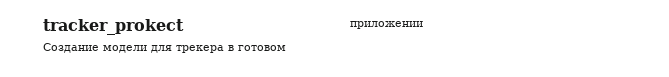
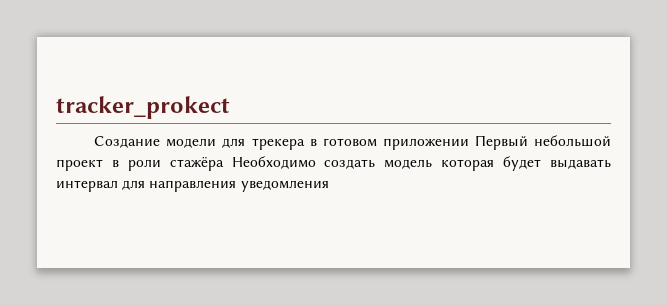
- Создание модели для трекера в готовом приложении
+ Создание модели для трекера в готовом приложении Первый небольшой проект в роли стажёра Необходимо создать модель которая будет выдавать интервал для направления уведомления

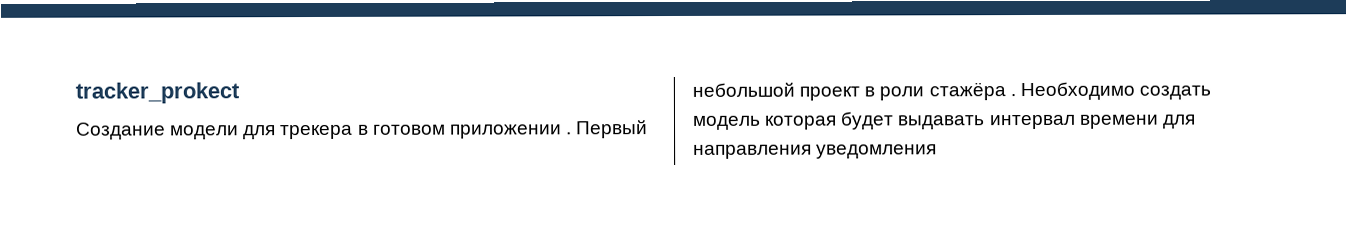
- Создание модели для трекера в готовом приложении Первый небольшой проект в роли стажёра Необходимо создать модель которая будет выдавать интервал для направления уведомления
+ Создание модели для трекера в готовом приложении . Первый небольшой проект в роли стажёра . Необходимо создать модель которая будет выдавать интервал времени для направления уведомления

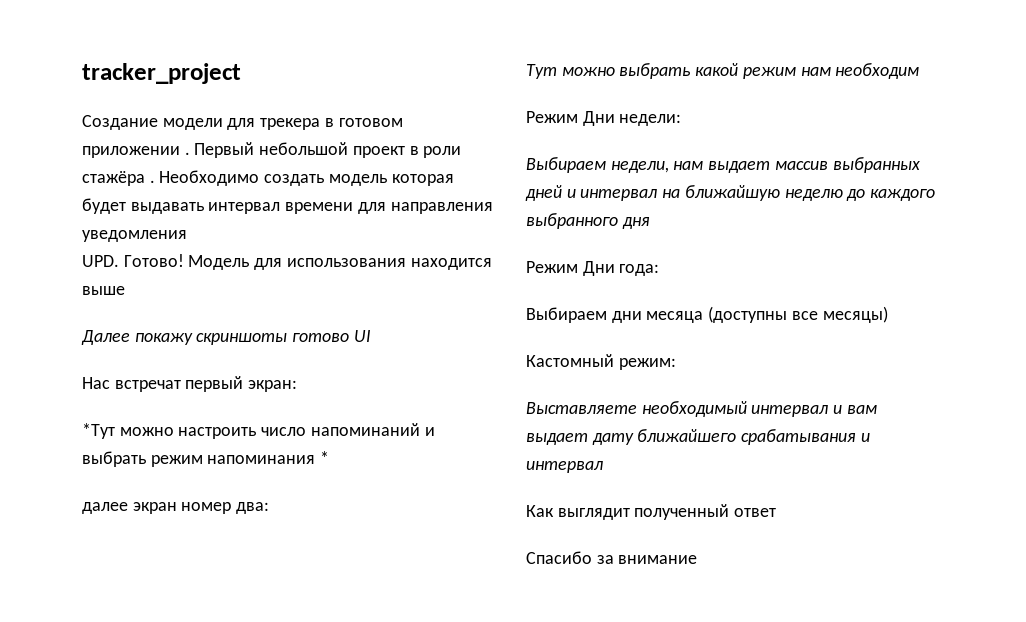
- tracker_prokect
+ tracker_project
+ UPD. Готово! Модель для использования находится выше
+ Далее покажу скриншоты готово UI
+ Нас встречат первый экран:
+ *Тут можно настроить число напоминаний и выбрать режим напоминания *
+ далее экран номер два:
+ Тут можно выбрать какой режим нам необходим
+ Режим Дни недели:
+ Выбираем недели, нам выдает массив выбранных дней и интервал на ближайшую неделю до каждого выбранного дня
+ Режим Дни года:
+ Выбираем дни месяца (доступны все месяцы)
+ Кастомный режим:
+ Выставляете необходимый интервал и вам выдает дату ближайшего срабатывания и интервал
+ Как выглядит полученный ответ
+ Спасибо за внимание

